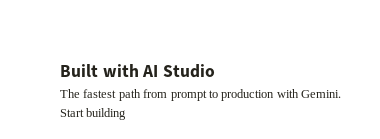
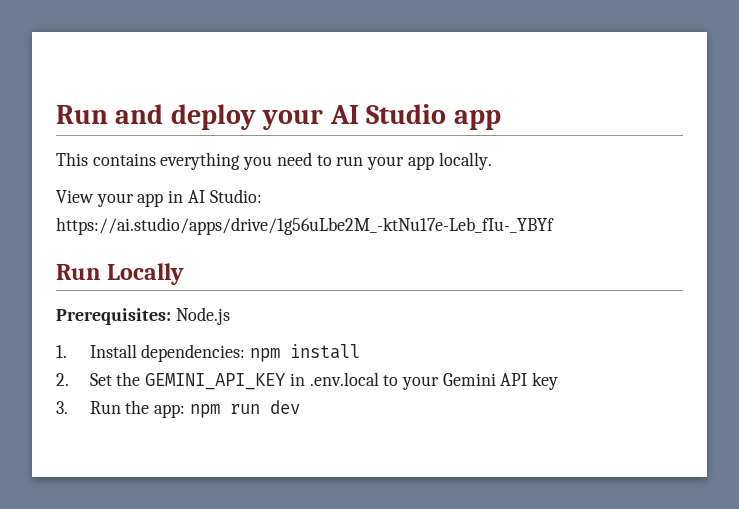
- Built with AI Studio
- The fastest path from prompt to production with Gemini.
- Start building
+ Run and deploy your AI Studio app
+ This contains everything you need to run your app locally.
+ View your app in AI Studio: https://ai.studio/apps/drive/1g56uLbe2M_-ktNu17e-Leb_fIu-_YBYf
+ Run Locally
+ Prerequisites: Node.js
+ 1. Install dependencies: npm install
+ 2. Set the GEMINI_API_KEY in .env.local to your Gemini API key
+ 3. Run the app: npm run dev

